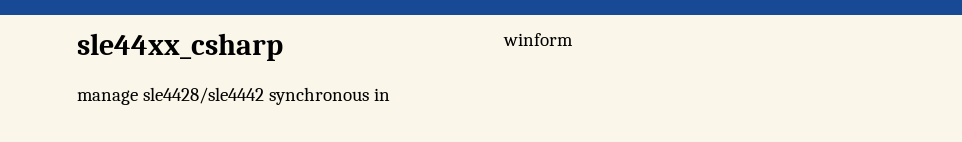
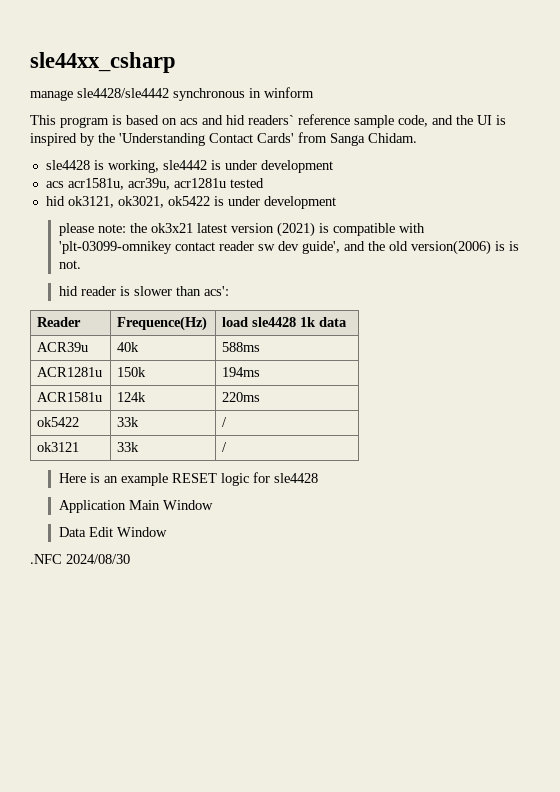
+ This program is based on acs and hid readers` reference sample code, and the UI is inspired by the 'Understanding Contact Cards' from Sanga Chidam.
+ sle4428 is working, sle4442 is under development
+ acs acr1581u, acr39u, acr1281u tested
+ hid ok3121, ok3021, ok5422 is under development
+ please note: the ok3x21 latest version (2021) is compatible with 'plt-03099-omnikey contact reader sw dev guide', and the old version(2006) is is not.
+ hid reader is slower than acs':
+ Reader | Frequence(Hz) | load sle4428 1k data
+ ACR39u | 40k | 588ms
+ ACR1281u | 150k | 194ms
+ ACR1581u | 124k | 220ms
+ ok5422 | 33k | /
+ ok3121 | 33k | /
+ Here is an example RESET logic for sle4428
+ Application Main Window
+ Data Edit Window
+ .NFC 2024/08/30

